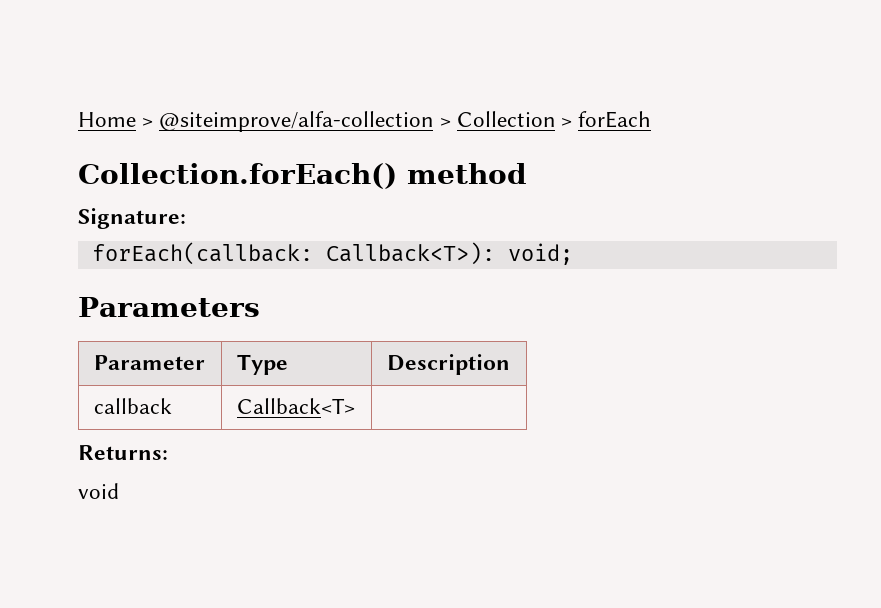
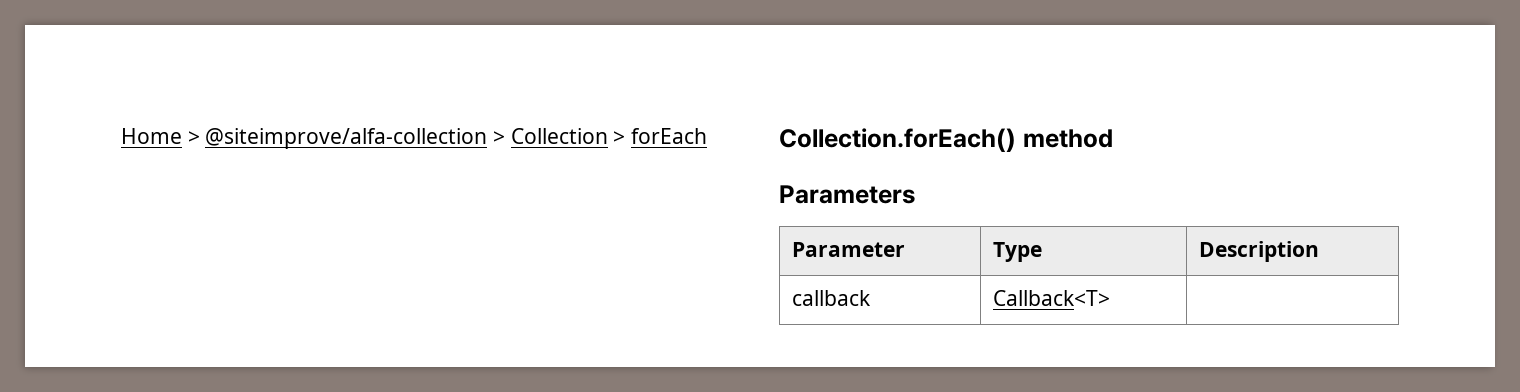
- Signature:
- forEach(callback: Callback<T>): void;
- Returns:
- void

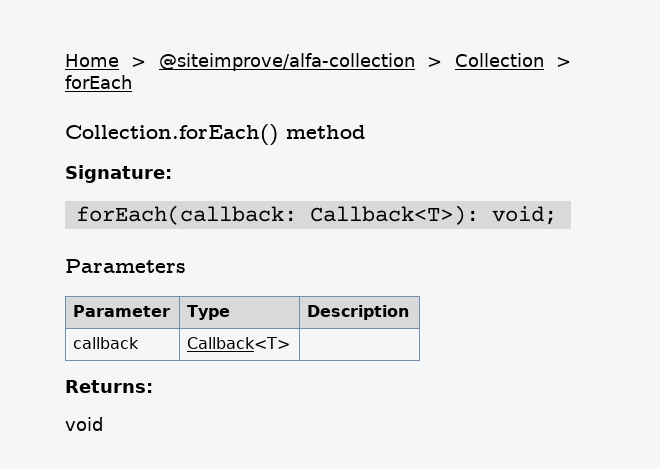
+ Signature:
+ forEach(callback: Callback<T>): void;
+ Returns:
+ void

